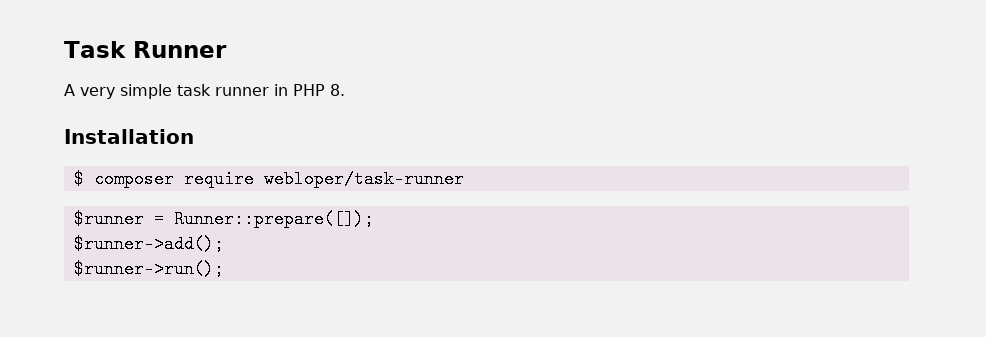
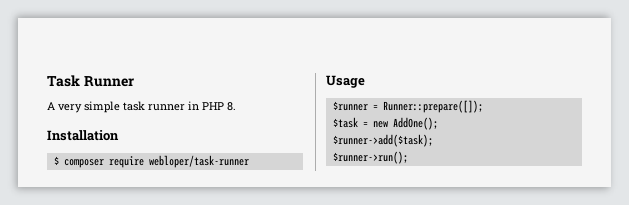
+ Usage
- $runner->add();
+ $task = new AddOne();
+ $runner->add($task);

